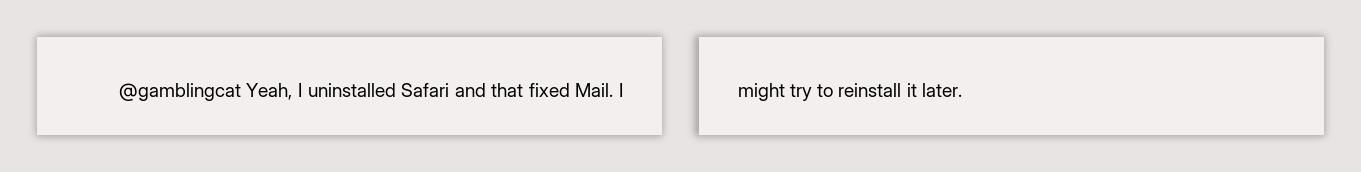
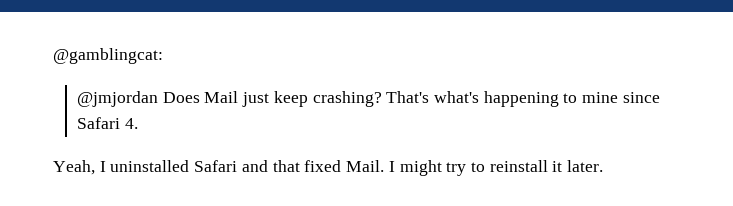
- @gamblingcat Yeah, I uninstalled Safari and that fixed Mail.
+ @gamblingcat:
+ @jmjordan Does Mail just keep crashing? That's what's happening to mine since Safari 4.
+ Yeah, I uninstalled Safari and that fixed Mail.

